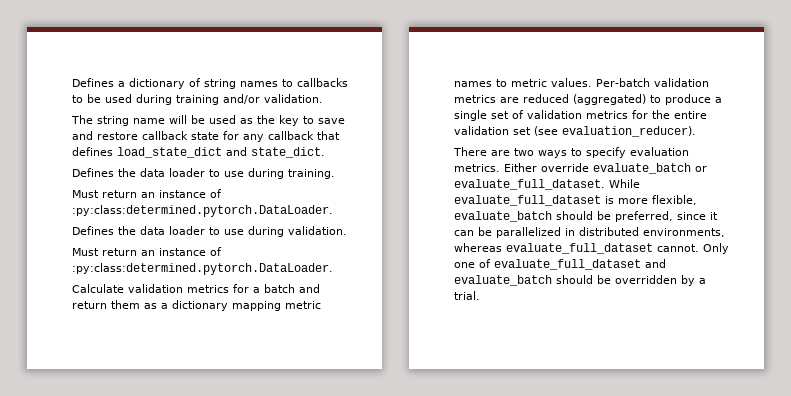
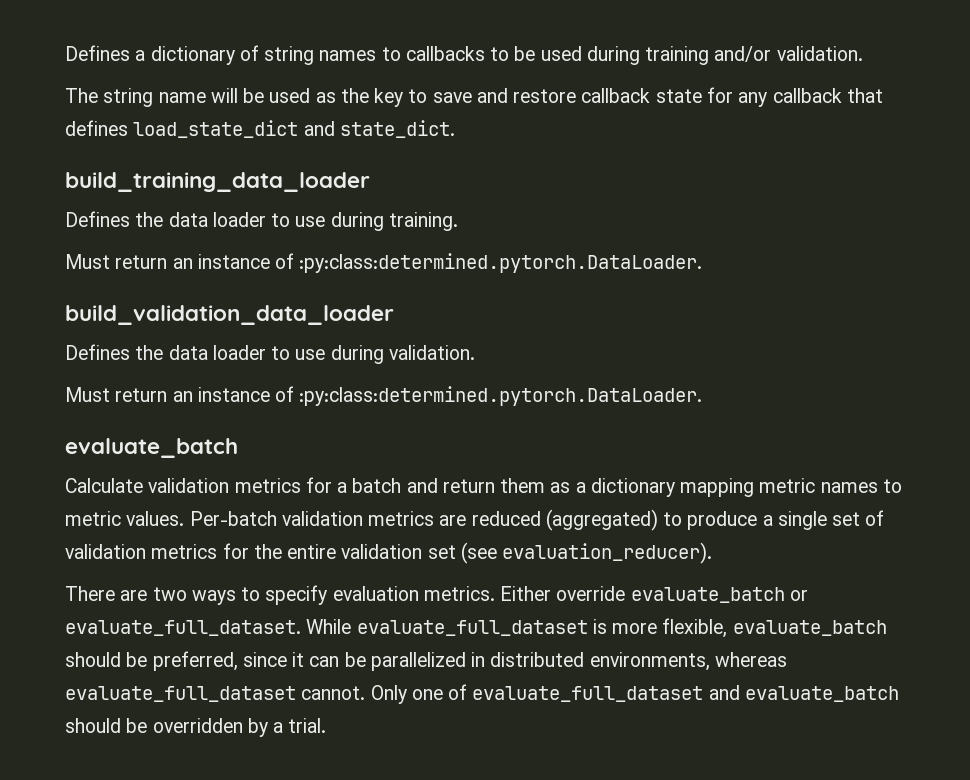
+ build_training_data_loader
+ build_validation_data_loader
  Defines the data loader to use during validation.
  Must return an instance of :py:class:determined.pytorch.DataLoader.
+ evaluate_batch

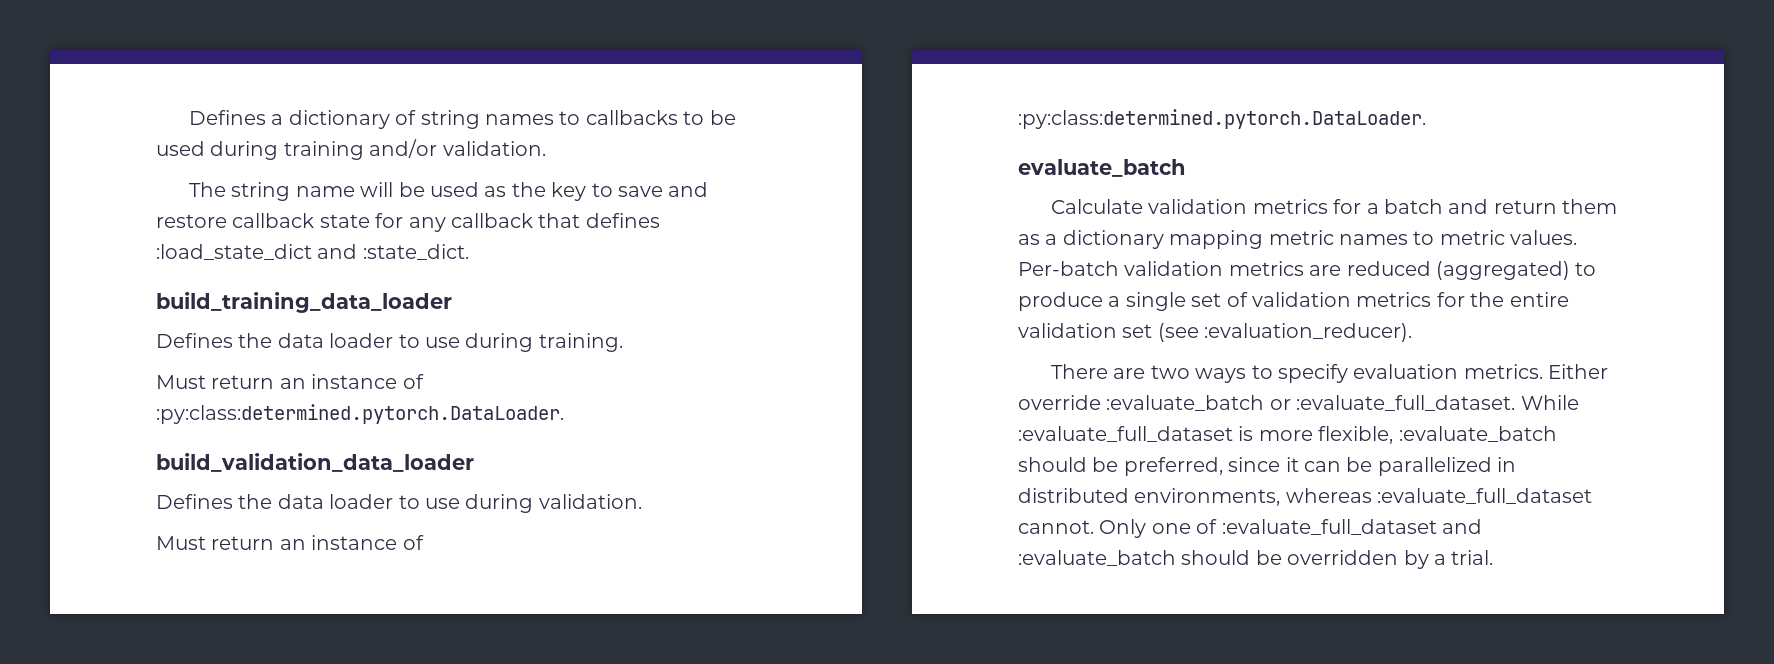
- The string name will be used as the key to save and restore callback state for any callback that defines load_state_dict and state_dict.
+ The string name will be used as the key to save and restore callback state for any callback that defines :load_state_dict and :state_dict.
- Per-batch validation metrics are reduced (aggregated) to produce a single set of validation metrics for the entire validation set (see evaluation_reducer).
+ Per-batch validation metrics are reduced (aggregated) to produce a single set of validation metrics for the entire validation set (see :evaluation_reducer).
- Either override evaluate_batch or evaluate_full_dataset. While evaluate_full_dataset is more flexible, evaluate_batch should be preferred, since it can be parallelized in distributed environments, whereas evaluate_full_dataset cannot.
+ Either override :evaluate_batch or :evaluate_full_dataset. While :evaluate_full_dataset is more flexible, :evaluate_batch should be preferred, since it can be parallelized in distributed environments, whereas :evaluate_full_dataset cannot.
- Only one of evaluate_full_dataset and evaluate_batch should be overridden by a trial.
+ Only one of :evaluate_full_dataset and :evaluate_batch should be overridden by a trial.

